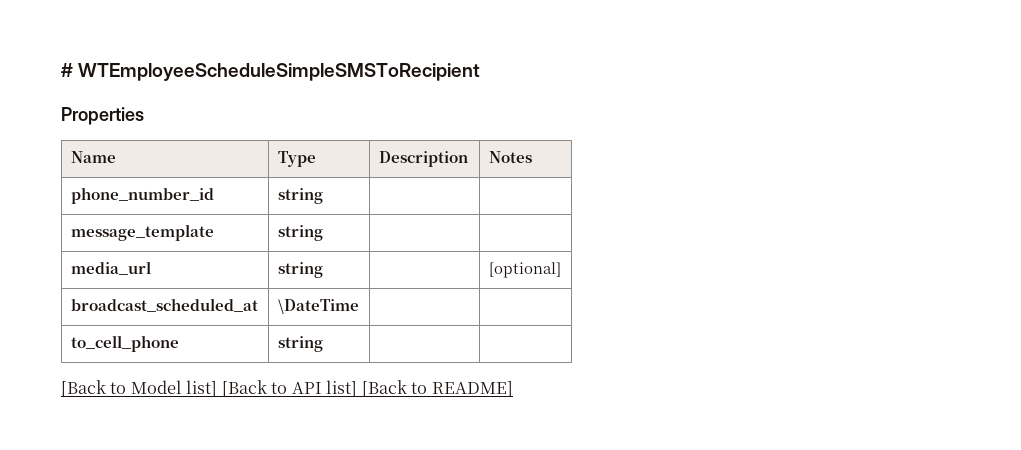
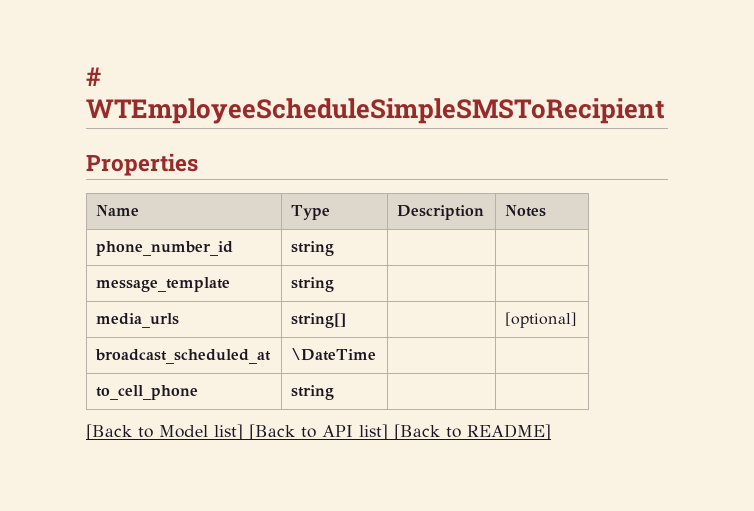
- media_url | string | | [optional]
+ media_urls | string[] | | [optional]

